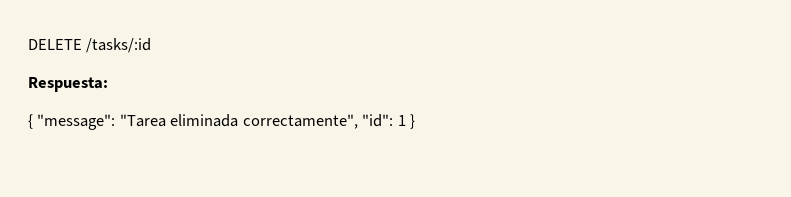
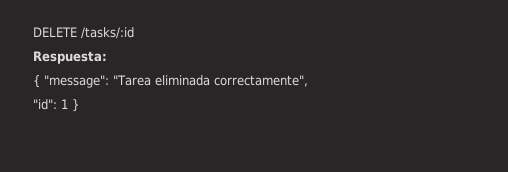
- { "message": "Tarea eliminada correctamente", "id": 1 }
+ { "message": "Tarea eliminada correctamente",
+ "id": 1 }

